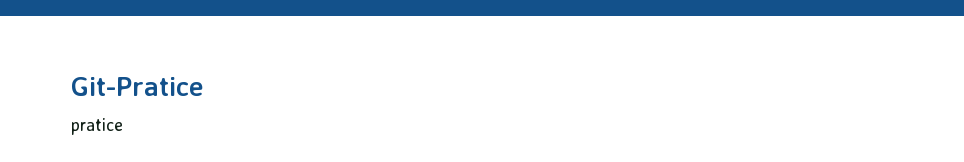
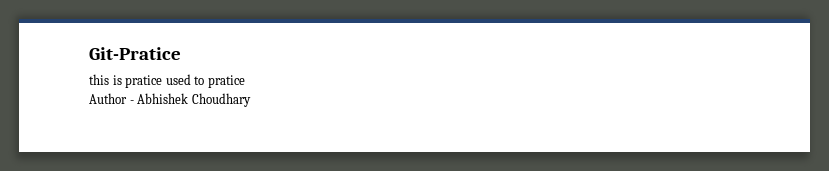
- pratice
+ this is pratice used to pratice
+ Author - Abhishek Choudhary

